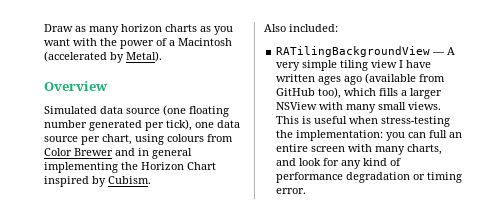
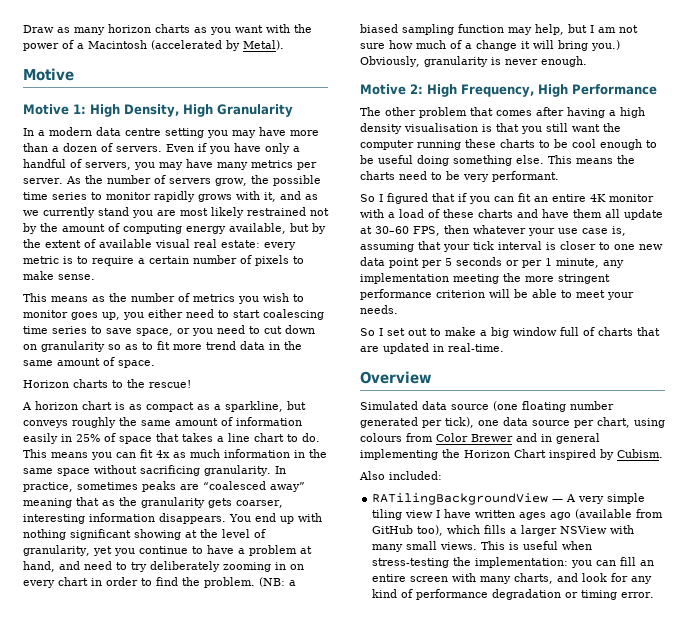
  Draw as many horizon charts as you want with the power of a Macintosh (accelerated by Metal).
+ Motive
+ Motive 1: High Density, High Granularity
+ In a modern data centre setting you may have more than a dozen of servers. Even if you have only a handful of servers, you may have many metrics per server. As the number of servers grow, the possible time series to monitor rapidly grows with it, and as we currently stand you are most likely restrained not by the amount of computing energy available, but by the extent of available visual real estate: every metric is to require a certain number of pixels to make sense.
+ This means as the number of metrics you wish to monitor goes up, you either need to start coalescing time series to save space, or you need to cut down on granularity so as to fit more trend data in the same amount of space.
+ Horizon charts to the rescue!
+ A horizon chart is as compact as a sparkline, but conveys roughly the same amount of information easily in 25% of space that takes a line chart to do. This means you can fit 4x as much information in the same space without sacrificing granularity. In practice, sometimes peaks are “coalesced away” meaning that as the granularity gets coarser, interesting information disappears. You end up with nothing significant showing at the level of granularity, yet you continue to have a problem at hand, and need to try deliberately zooming in on every chart in order to find the problem. (NB: a biased sampling function may help, but I am not sure how much of a change it will bring you.) Obviously, granularity is never enough.
+ Motive 2: High Frequency, High Performance
+ The other problem that comes after having a high density visualisation is that you still want the computer running these charts to be cool enough to be useful doing something else. This means the charts need to be very performant.
+ So I figured that if you can fit an entire 4K monitor with a load of these charts and have them all update at 30–60 FPS, then whatever your use case is, assuming that your tick interval is closer to one new data point per 5 seconds or per 1 minute, any implementation meeting the more stringent performance criterion will be able to meet your needs.
+ So I set out to make a big window full of charts that are updated in real-time.
- This is useful when stress-testing the implementation: you can full an entire screen with many charts, and look for any kind of performance degradation or timing error.
+ This is useful when stress-testing the implementation: you can fill an entire screen with many charts, and look for any kind of performance degradation or timing error.

